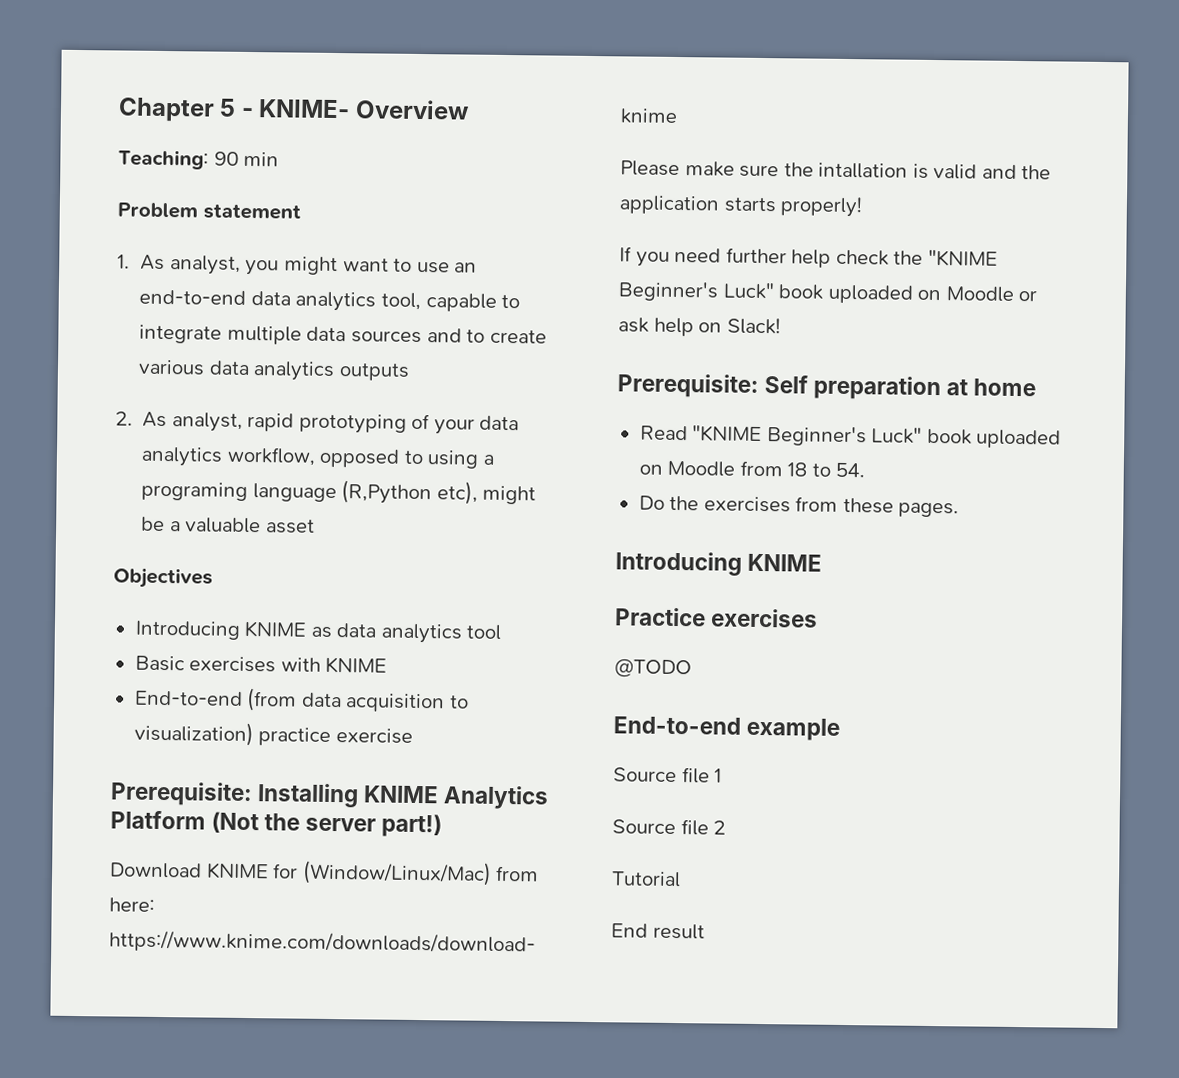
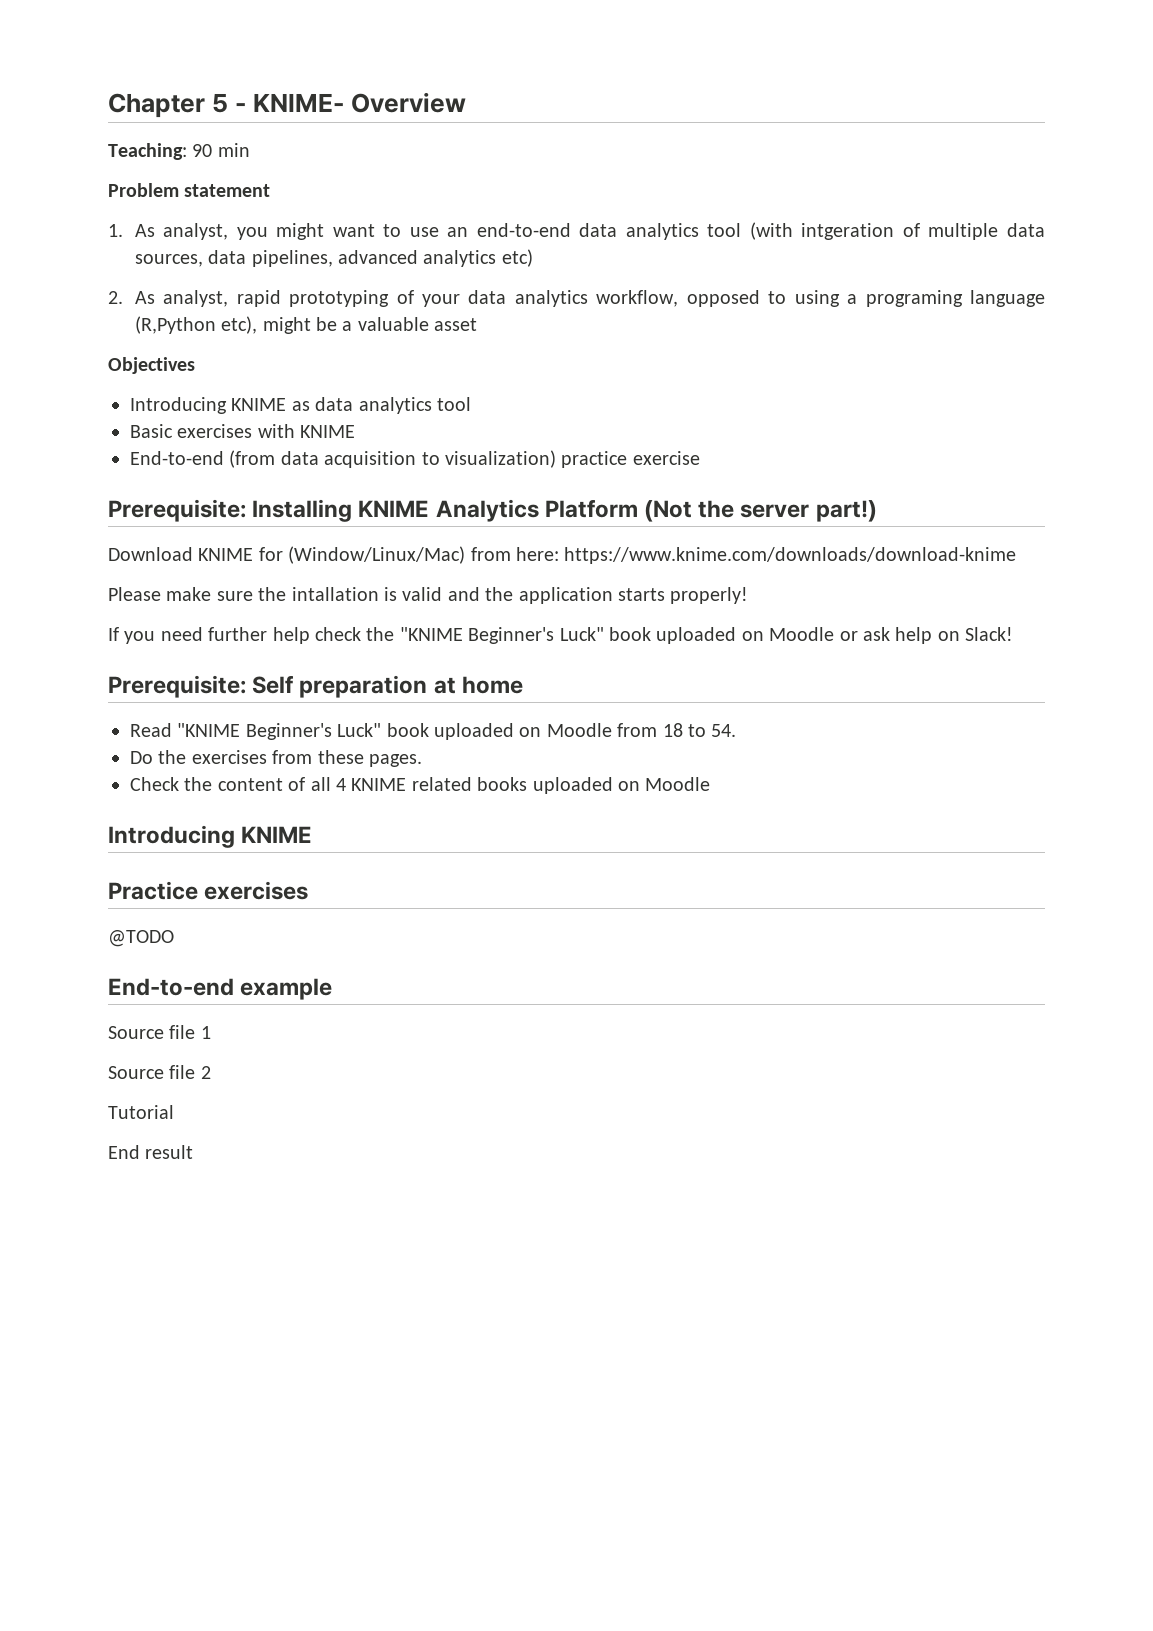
- 1. As analyst, you might want to use an end-to-end data analytics tool, capable to integrate multiple data sources and to create various data analytics outputs
+ 1. As analyst, you might want to use an end-to-end data analytics tool (with intgeration of multiple data sources, data pipelines, advanced analytics etc)
+ Check the content of all 4 KNIME related books uploaded on Moodle

